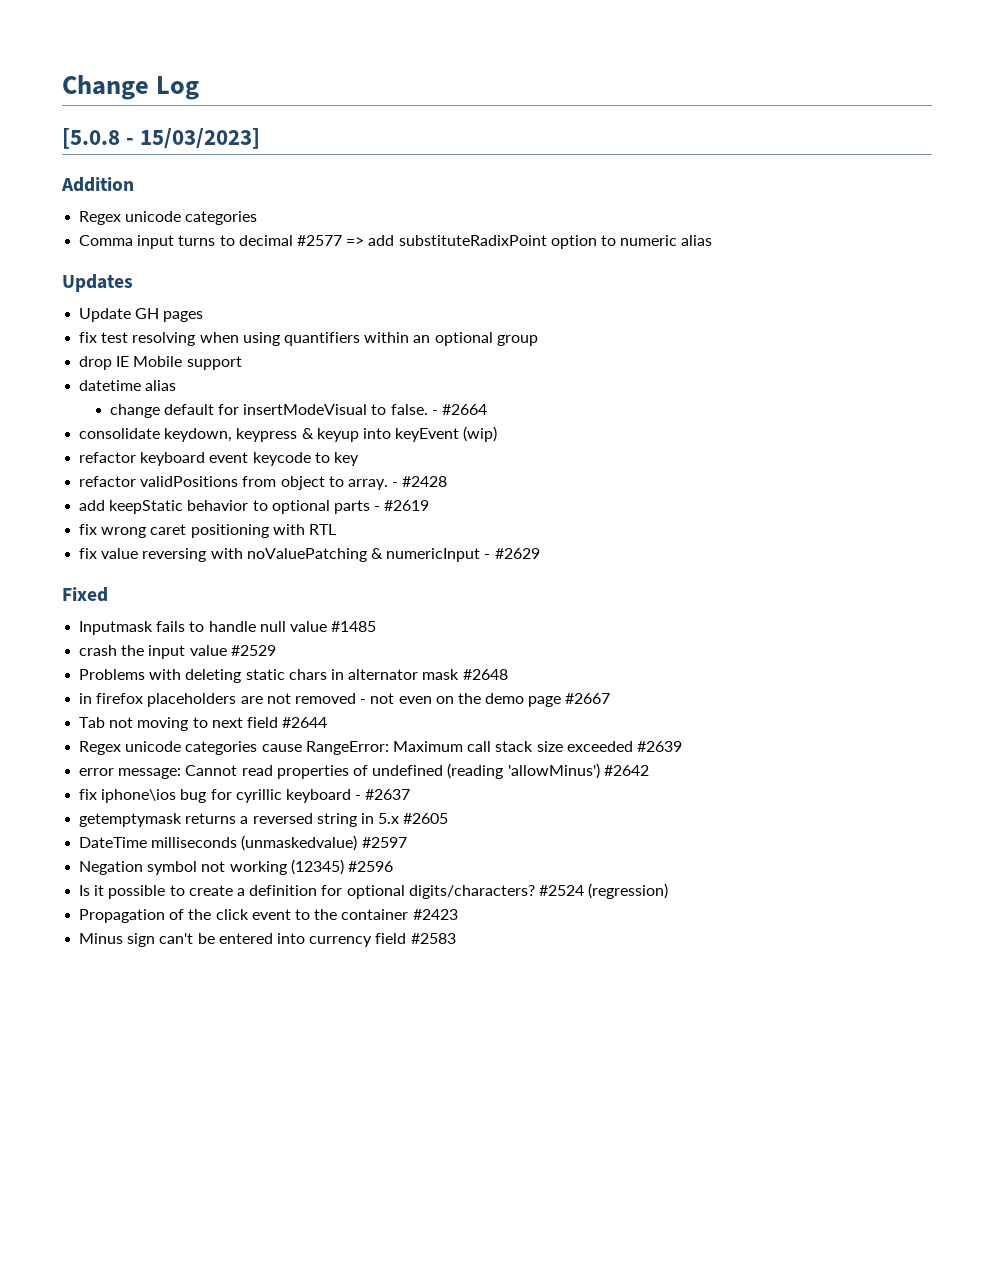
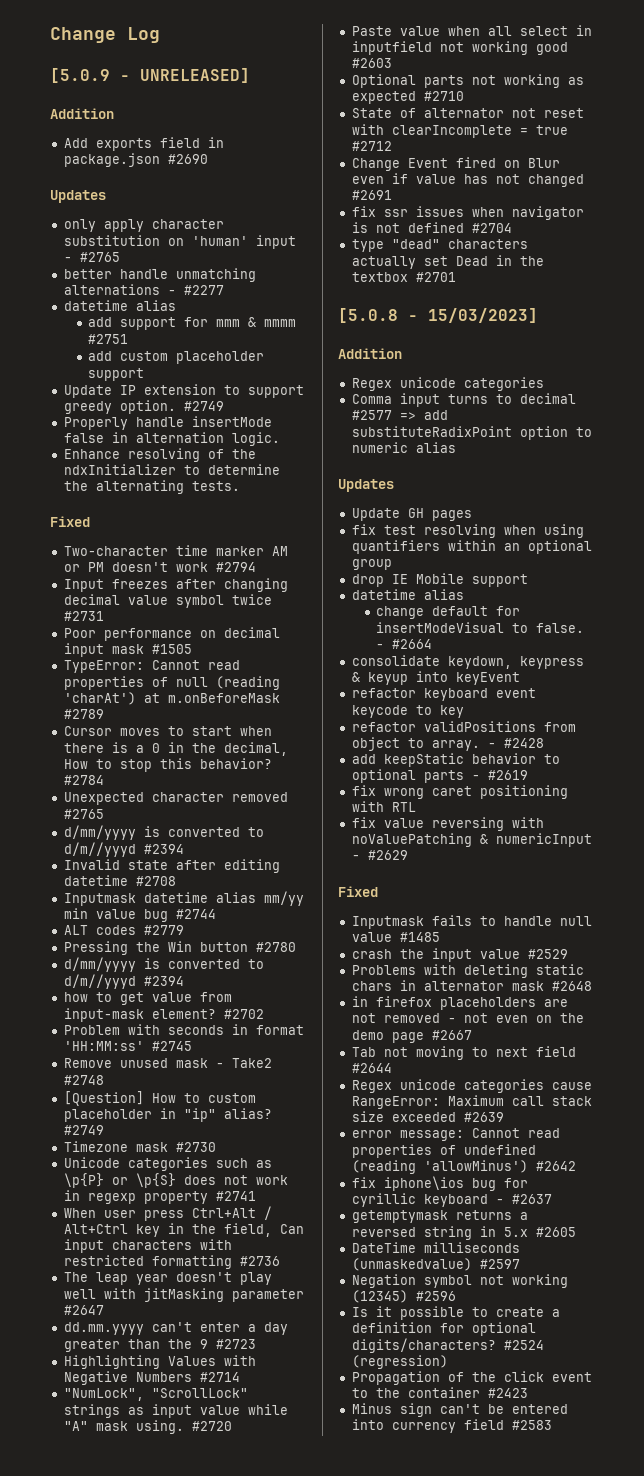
+ [5.0.9 - UNRELEASED]
+ Addition
+ Add exports field in package.json #2690
+ Updates
+ only apply character substitution on 'human' input - #2765
+ better handle unmatching alternations - #2277
+ datetime alias
+ add support for mmm & mmmm #2751
+ add custom placeholder support
+ Update IP extension to support greedy option. #2749
+ Properly handle insertMode false in alternation logic.
+ Enhance resolving of the ndxInitializer to determine the alternating tests.
+ Fixed
+ Two-character time marker AM or PM doesn't work #2794
+ Input freezes after changing decimal value symbol twice #2731
+ Poor performance on decimal input mask #1505
+ TypeError: Cannot read properties of null (reading 'charAt') at m.onBeforeMask #2789
+ Cursor moves to start when there is a 0 in the decimal, How to stop this behavior? #2784
+ Unexpected character removed #2765
+ d/mm/yyyy is converted to d/m//yyyd #2394
+ Invalid state after editing datetime #2708
+ Inputmask datetime alias mm/yy min value bug #2744
+ ALT codes #2779
+ Pressing the Win button #2780
+ d/mm/yyyy is converted to d/m//yyyd #2394
+ how to get value from input-mask element? #2702
+ Problem with seconds in format 'HH:MM:ss' #2745
+ Remove unused mask - Take2 #2748
+ [Question] How to custom placeholder in "ip" alias? #2749
+ Timezone mask #2730
+ Unicode categories such as \p{P} or \p{S} does not work in regexp property #2741
+ When user press Ctrl+Alt / Alt+Ctrl key in the field, Can input characters with restricted formatting #2736
+ The leap year doesn't play well with jitMasking parameter #2647
+ dd.mm.yyyy can't enter a day greater than the 9 #2723
+ Highlighting Values with Negative Numbers #2714
+ "NumLock", "ScrollLock" strings as input value while "A" mask using. #2720
+ Paste value when all select in inputfield not working good #2603
+ Optional parts not working as expected #2710
+ State of alternator not reset with clearIncomplete = true #2712
+ Change Event fired on Blur even if value has not changed #2691
+ fix ssr issues when navigator is not defined #2704
+ type "dead" characters actually set Dead in the textbox #2701
- consolidate keydown, keypress & keyup into keyEvent (wip)
+ consolidate keydown, keypress & keyup into keyEvent

